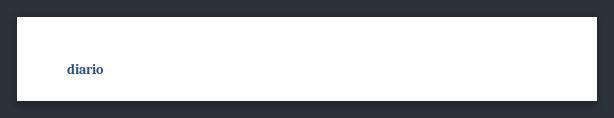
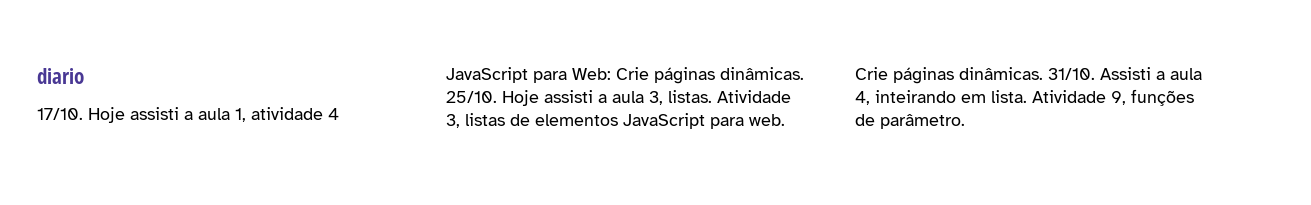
+ 17/10. Hoje assisti a aula 1, atividade 4 JavaScript para Web: Crie páginas dinâmicas. 25/10. Hoje assisti a aula 3, listas. Atividade 3, listas de elementos JavaScript para web. Crie páginas dinâmicas. 31/10. Assisti a aula 4, inteirando em lista. Atividade 9, funções de parâmetro.

